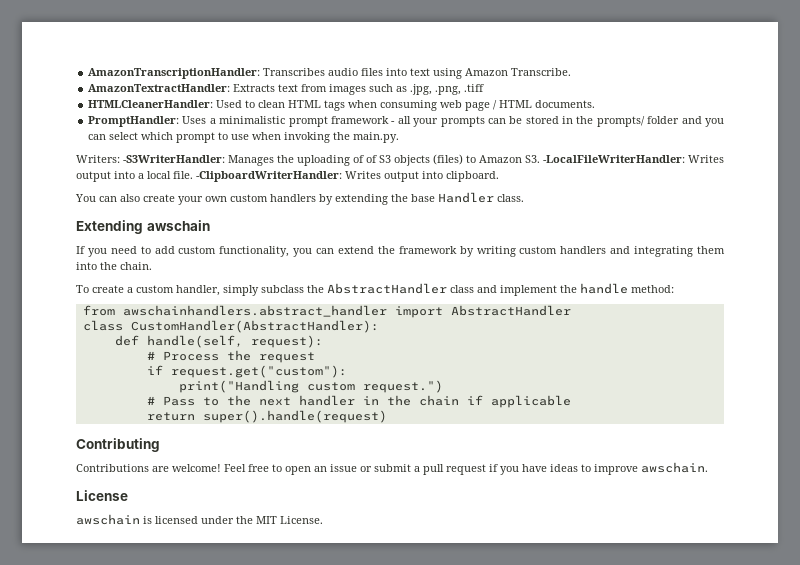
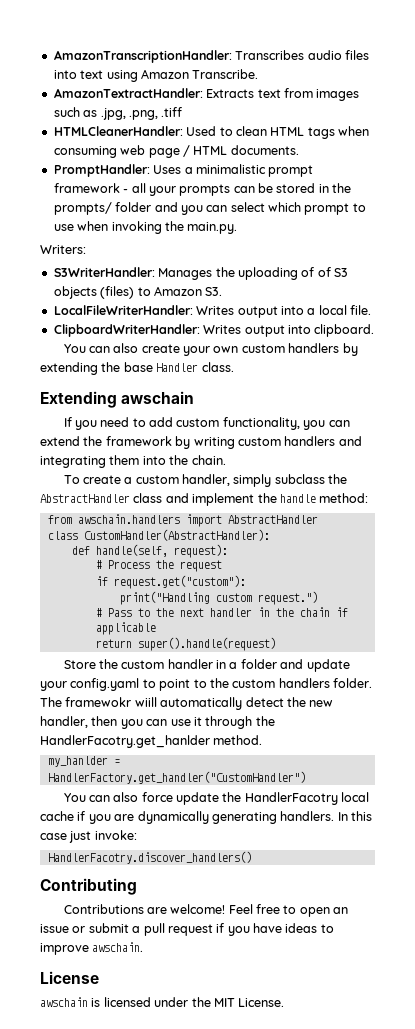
- Writers: -S3WriterHandler: Manages the uploading of of S3 objects (files) to Amazon S3. -LocalFileWriterHandler: Writes output into a local file. -ClipboardWriterHandler: Writes output into clipboard.
+ Writers:
+ S3WriterHandler: Manages the uploading of of S3 objects (files) to Amazon S3.
+ LocalFileWriterHandler: Writes output into a local file.
+ ClipboardWriterHandler: Writes output into clipboard.
- from awschainhandlers.abstract_handler import AbstractHandler
+ from awschain.handlers import AbstractHandler
+ Store the custom handler in a folder and update your config.yaml to point to the custom handlers folder. The framewokr wiill automatically detect the new handler, then you can use it through the HandlerFacotry.get_hanlder method.
+ my_hanlder = HandlerFactory.get_handler("CustomHandler")
+ You can also force update the HandlerFacotry local cache if you are dynamically generating handlers. In this case just invoke:
+ HandlerFacotry.discover_handlers()

